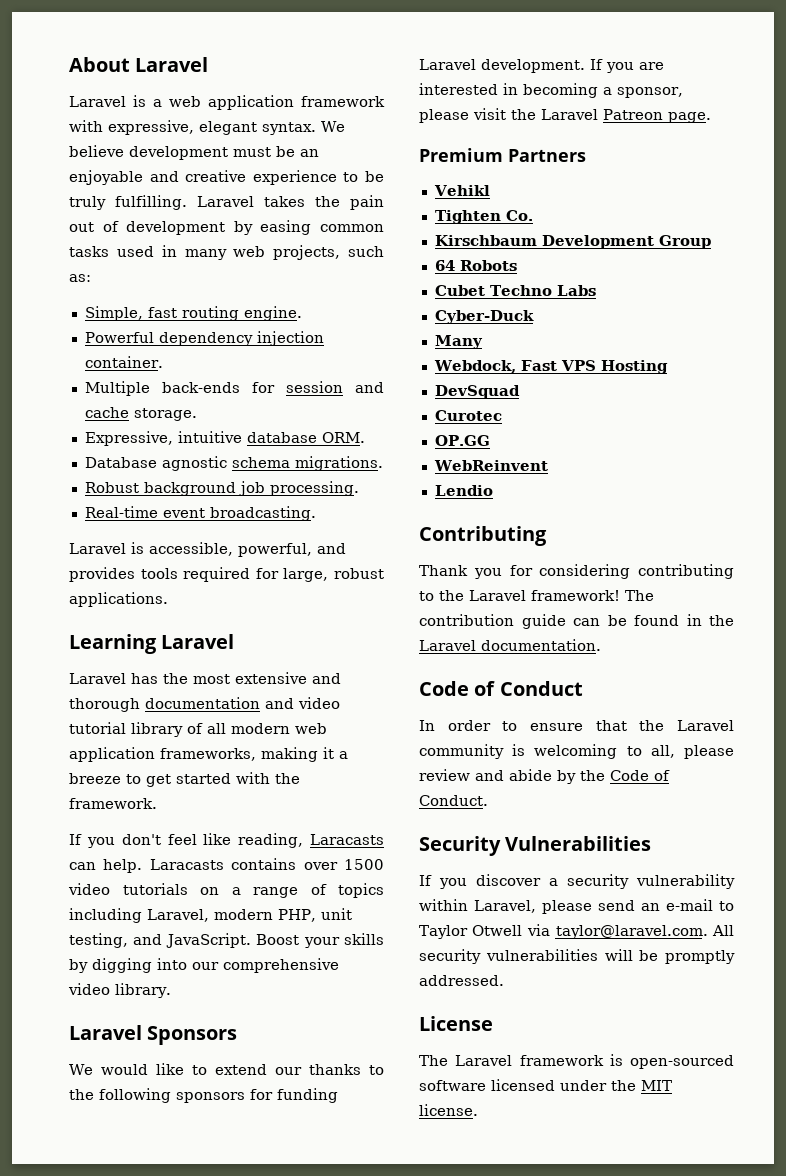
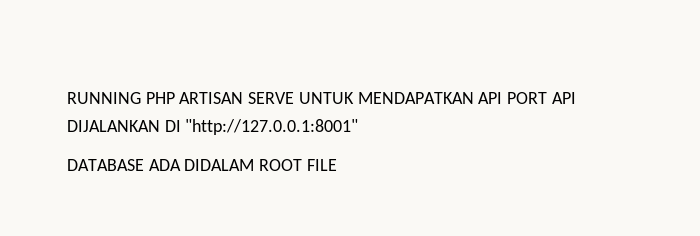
- About Laravel
- Laravel is a web application framework with expressive, elegant syntax. We believe development must be an enjoyable and creative experience to be truly fulfilling. Laravel takes the pain out of development by easing common tasks used in many web projects, such as:
- Simple, fast routing engine.
- Powerful dependency injection container.
- Multiple back-ends for session and cache storage.
- Expressive, intuitive database ORM.
- Database agnostic schema migrations.
- Robust background job processing.
- Real-time event broadcasting.
- Laravel is accessible, powerful, and provides tools required for large, robust applications.
- Learning Laravel
- Laravel has the most extensive and thorough documentation and video tutorial library of all modern web application frameworks, making it a breeze to get started with the framework.
- If you don't feel like reading, Laracasts can help. Laracasts contains over 1500 video tutorials on a range of topics including Laravel, modern PHP, unit testing, and JavaScript. Boost your skills by digging into our comprehensive video library.
- Laravel Sponsors
- We would like to extend our thanks to the following sponsors for funding Laravel development. If you are interested in becoming a sponsor, please visit the Laravel Patreon page.
- Premium Partners
- Vehikl
- Tighten Co.
- Kirschbaum Development Group
- 64 Robots
- Cubet Techno Labs
- Cyber-Duck
- Many
- Webdock, Fast VPS Hosting
- DevSquad
- Curotec
- OP.GG
- WebReinvent
- Lendio
- Contributing
- Thank you for considering contributing to the Laravel framework! The contribution guide can be found in the Laravel documentation.
- Code of Conduct
- In order to ensure that the Laravel community is welcoming to all, please review and abide by the Code of Conduct.
- Security Vulnerabilities
- If you discover a security vulnerability within Laravel, please send an e-mail to Taylor Otwell via taylor@laravel.com. All security vulnerabilities will be promptly addressed.
- License
- The Laravel framework is open-sourced software licensed under the MIT license.
+ RUNNING PHP ARTISAN SERVE UNTUK MENDAPATKAN API PORT API DIJALANKAN DI "http://127.0.0.1:8001"
+ DATABASE ADA DIDALAM ROOT FILE

